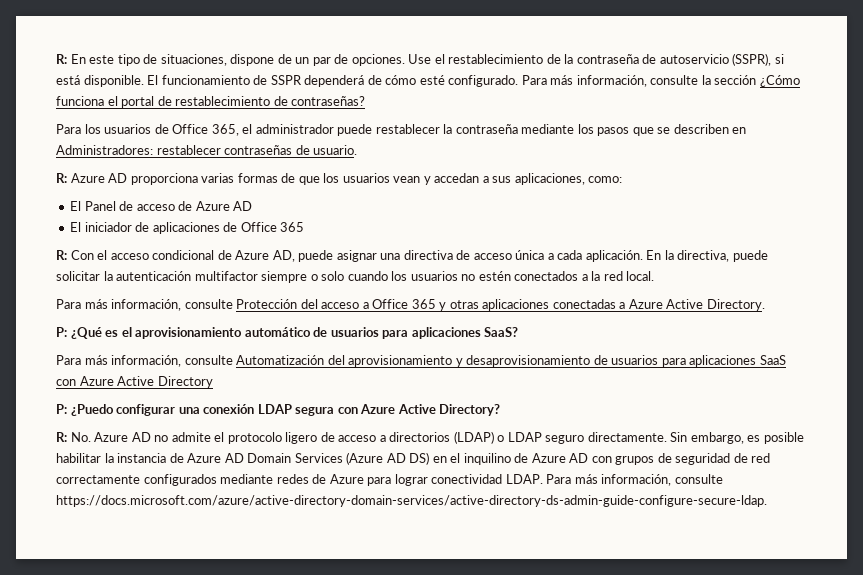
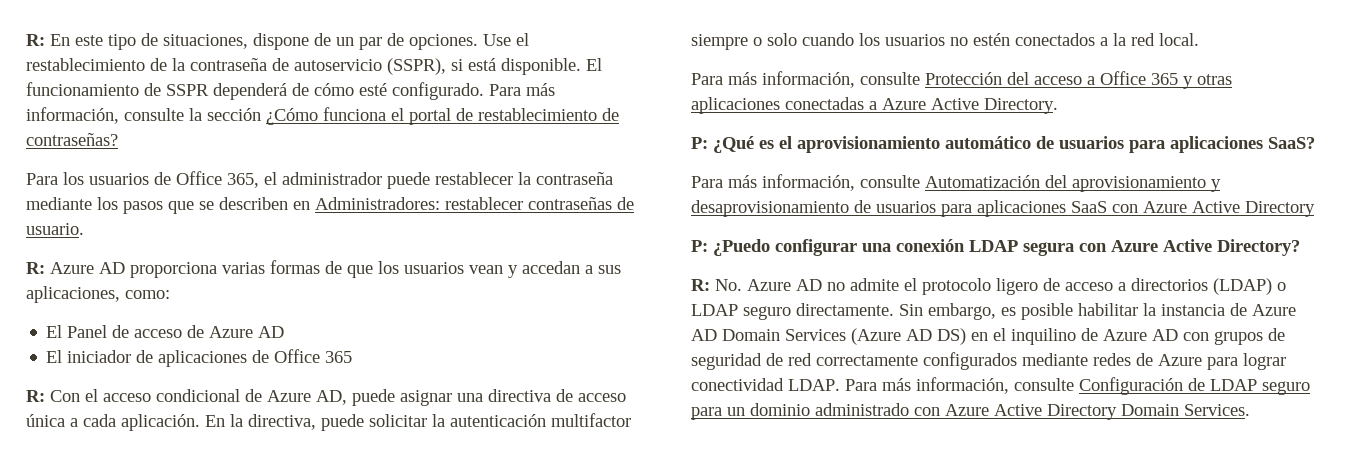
- Para más información, consulte https://docs.microsoft.com/azure/active-directory-domain-services/active-directory-ds-admin-guide-configure-secure-ldap.
+ Para más información, consulte Configuración de LDAP seguro para un dominio administrado con Azure Active Directory Domain Services.

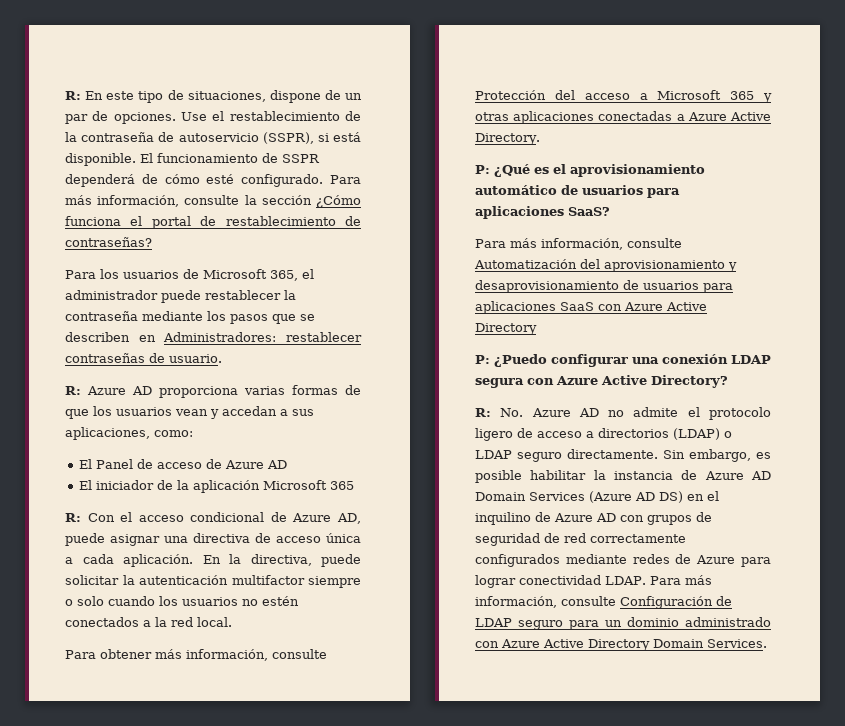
- Para los usuarios de Office 365, el administrador puede restablecer la contraseña mediante los pasos que se describen en Administradores: restablecer contraseñas de usuario.
+ Para los usuarios de Microsoft 365, el administrador puede restablecer la contraseña mediante los pasos que se describen en Administradores: restablecer contraseñas de usuario.
- El iniciador de aplicaciones de Office 365
+ El iniciador de la aplicación Microsoft 365
- Para más información, consulte Protección del acceso a Office 365 y otras aplicaciones conectadas a Azure Active Directory.
+ Para obtener más información, consulte Protección del acceso a Microsoft 365 y otras aplicaciones conectadas a Azure Active Directory.

